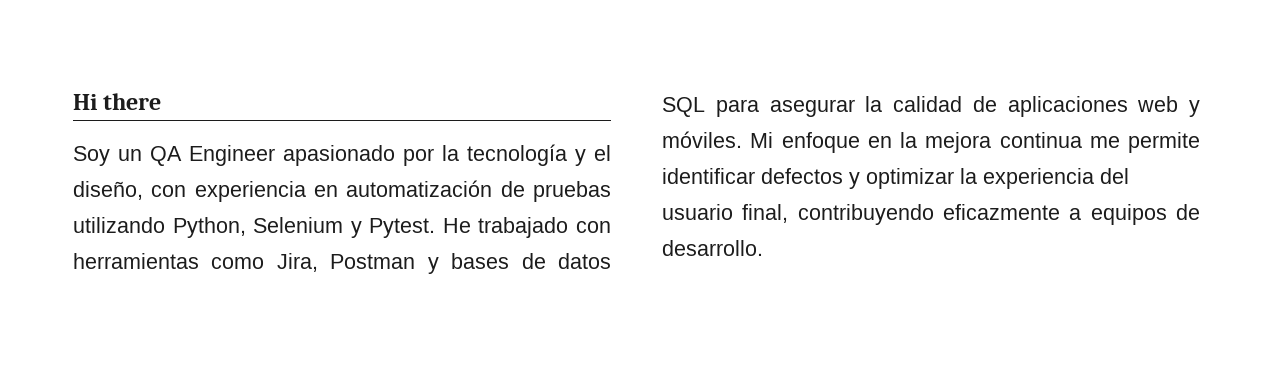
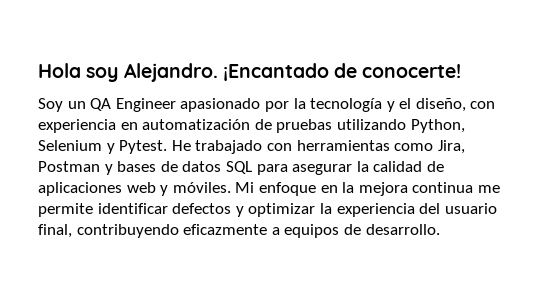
- Hi there
+ Hola soy Alejandro. ¡Encantado de conocerte!

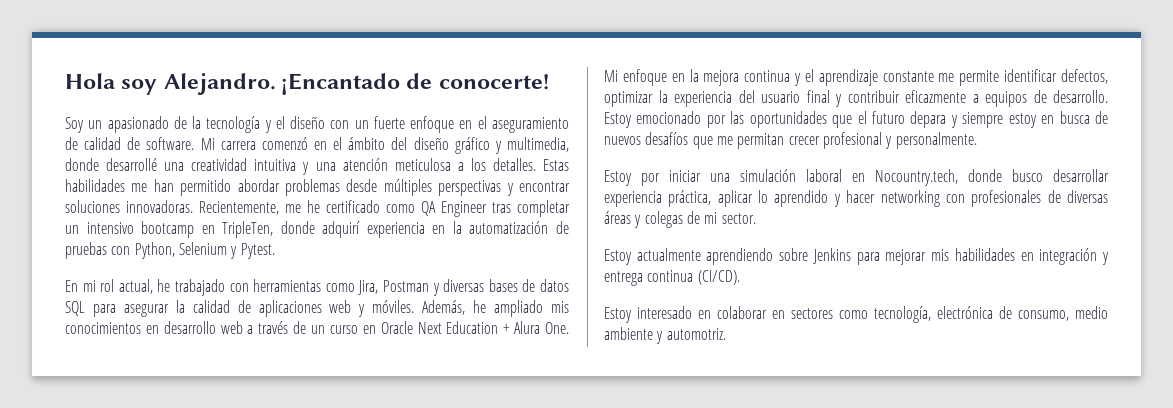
- Soy un QA Engineer apasionado por la tecnología y el diseño, con experiencia en automatización de pruebas utilizando Python, Selenium y Pytest. He trabajado con herramientas como Jira, Postman y bases de datos SQL para asegurar la calidad de aplicaciones web y móviles.
+ Soy un apasionado de la tecnología y el diseño con un fuerte enfoque en el aseguramiento de calidad de software. Mi carrera comenzó en el ámbito del diseño gráfico y multimedia, donde desarrollé una creatividad intuitiva y una atención meticulosa a los detalles. Estas habilidades me han permitido abordar problemas desde múltiples perspectivas y encontrar soluciones innovadoras. Recientemente, me he certificado como QA Engineer tras completar un intensivo bootcamp en TripleTen, donde adquirí experiencia en la automatización de pruebas con Python, Selenium y Pytest.
+ En mi rol actual, he trabajado con herramientas como Jira, Postman y diversas bases de datos SQL para asegurar la calidad de aplicaciones web y móviles.
- Mi enfoque en la mejora continua me permite identificar defectos y optimizar la experiencia del usuario final, contribuyendo eficazmente a equipos de desarrollo.
+ Además, he ampliado mis conocimientos en desarrollo web a través de un curso en Oracle Next Education + Alura One. Mi enfoque en la mejora continua y el aprendizaje constante me permite identificar defectos, optimizar la experiencia del usuario final y contribuir eficazmente a equipos de desarrollo.
+ Estoy emocionado por las oportunidades que el futuro depara y siempre estoy en busca de nuevos desafíos que me permitan crecer profesional y personalmente.
+ Estoy por iniciar una simulación laboral en Nocountry.tech, donde busco desarrollar experiencia práctica, aplicar lo aprendido y hacer networking con profesionales de diversas áreas y colegas de mi sector.
+ Estoy actualmente aprendiendo sobre Jenkins para mejorar mis habilidades en integración y entrega continua (CI/CD).
+ Estoy interesado en colaborar en sectores como tecnología, electrónica de consumo, medio ambiente y automotriz.

